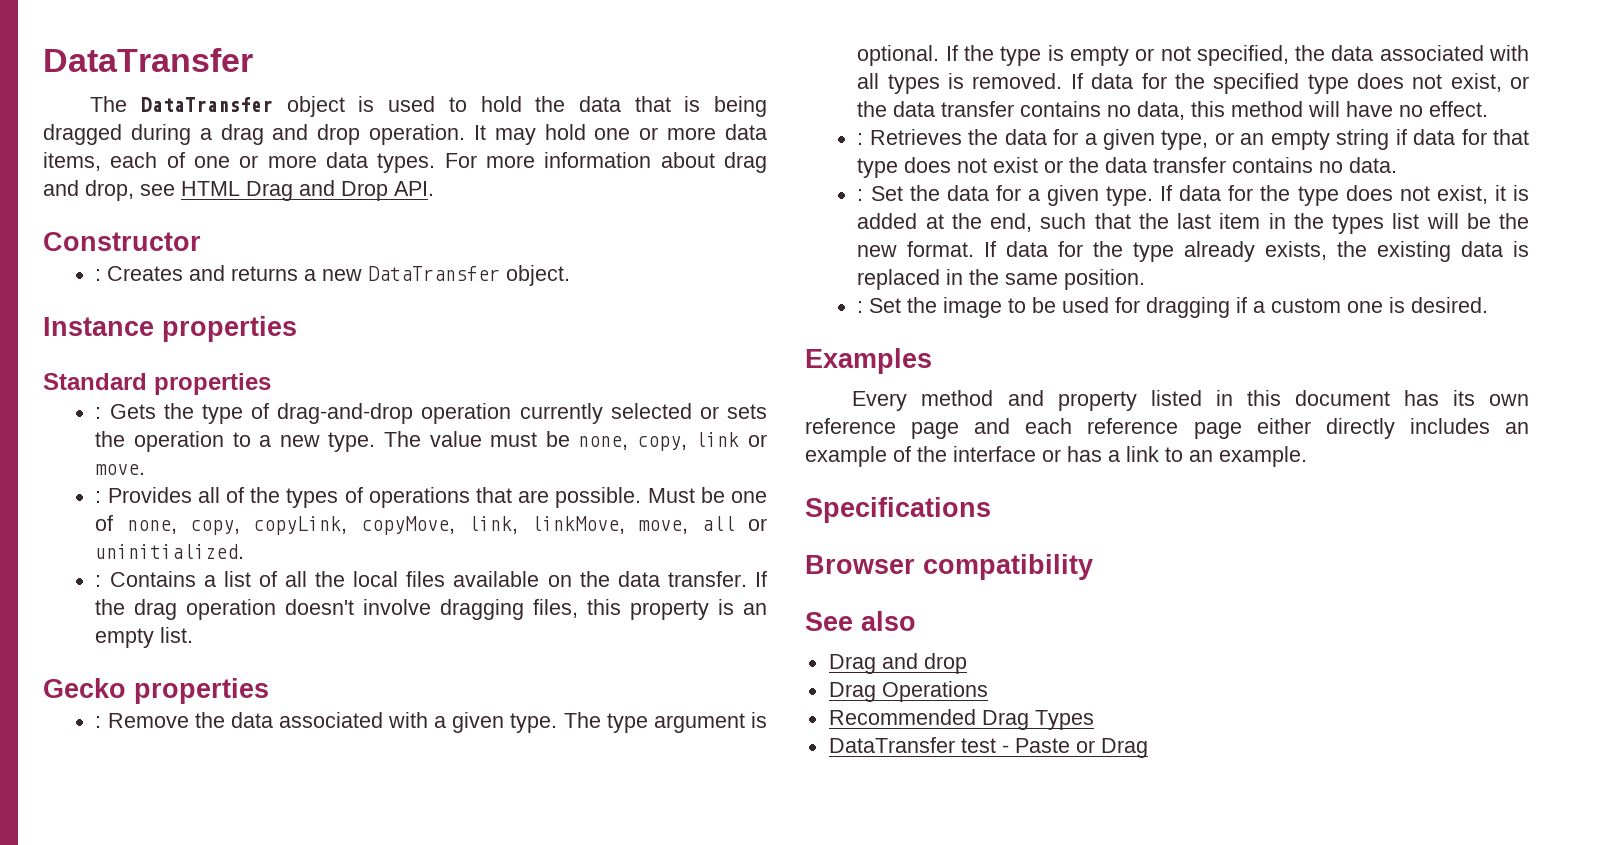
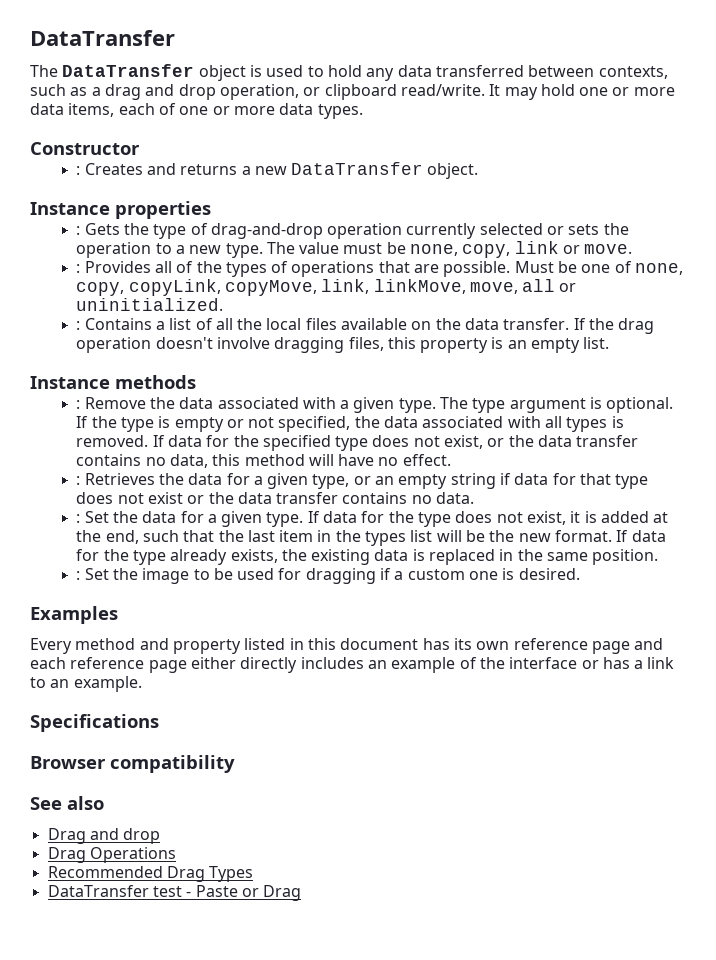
- The DataTransfer object is used to hold the data that is being dragged during a drag and drop operation.
+ The DataTransfer object is used to hold any data transferred between contexts, such as a drag and drop operation, or clipboard read/write.
- For more information about drag and drop, see HTML Drag and Drop API.
- Standard properties
- Gecko properties
+ Instance methods

